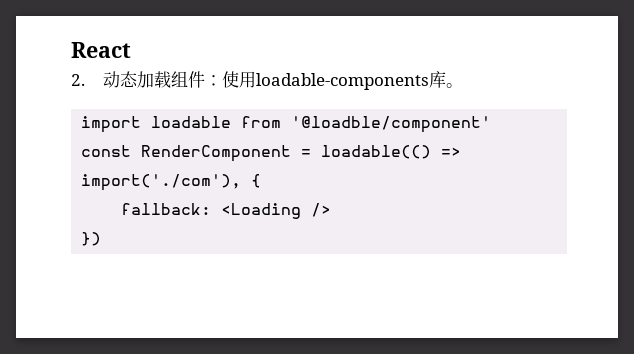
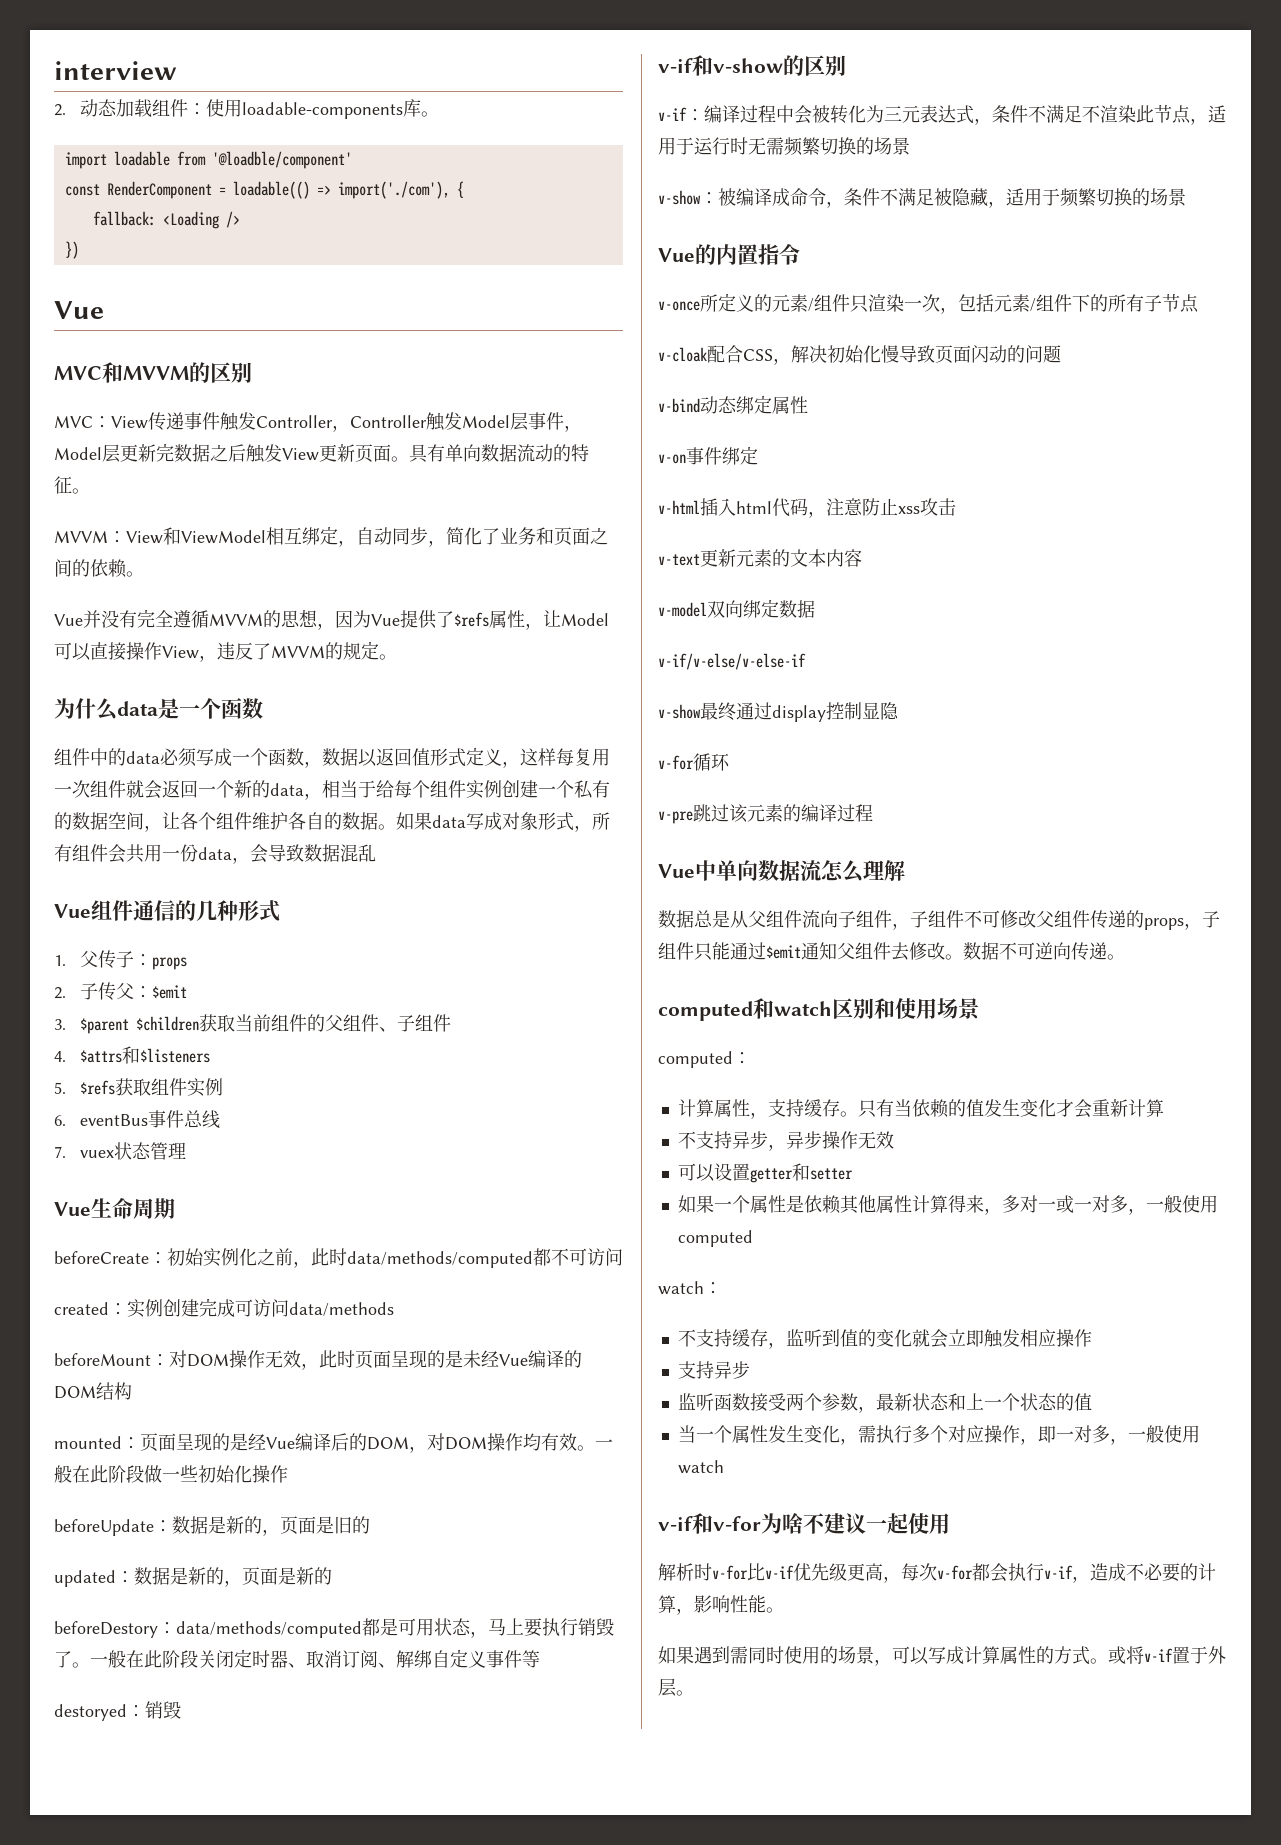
- React
+ interview
  })
+ Vue
+ MVC和MVVM的区别
+ MVC：View传递事件触发Controller，Controller触发Model层事件，Model层更新完数据之后触发View更新页面。具有单向数据流动的特征。
+ MVVM：View和ViewModel相互绑定，自动同步，简化了业务和页面之间的依赖。
+ Vue并没有完全遵循MVVM的思想，因为Vue提供了$refs属性，让Model可以直接操作View，违反了MVVM的规定。
+ 为什么data是一个函数
+ 组件中的data必须写成一个函数，数据以返回值形式定义，这样每复用一次组件就会返回一个新的data，相当于给每个组件实例创建一个私有的数据空间，让各个组件维护各自的数据。如果data写成对象形式，所有组件会共用一份data，会导致数据混乱
+ Vue组件通信的几种形式
+ 1.父传子：props
+ 2.子传父：$emit
+ 3. $parent $children获取当前组件的父组件、子组件
+ 4. $attrs和$listeners
+ 5. $refs获取组件实例
+ 6. eventBus事件总线
+ 7. vuex状态管理
+ Vue生命周期
+ beforeCreate：初始实例化之前，此时data/methods/computed都不可访问
+ created：实例创建完成可访问data/methods
+ beforeMount：对DOM操作无效，此时页面呈现的是未经Vue编译的DOM结构
+ mounted：页面呈现的是经Vue编译后的DOM，对DOM操作均有效。一般在此阶段做一些初始化操作
+ beforeUpdate：数据是新的，页面是旧的
+ updated：数据是新的，页面是新的
+ beforeDestory：data/methods/computed都是可用状态，马上要执行销毁了。一般在此阶段关闭定时器、取消订阅、解绑自定义事件等
+ destoryed：销毁
+ v-if和v-show的区别
+ v-if：编译过程中会被转化为三元表达式，条件不满足不渲染此节点，适用于运行时无需频繁切换的场景
+ v-show：被编译成命令，条件不满足被隐藏，适用于频繁切换的场景
+ Vue的内置指令
+ v-once所定义的元素/组件只渲染一次，包括元素/组件下的所有子节点
+ v-cloak配合CSS，解决初始化慢导致页面闪动的问题
+ v-bind动态绑定属性
+ v-on事件绑定
+ v-html插入html代码，注意防止xss攻击
+ v-text更新元素的文本内容
+ v-model双向绑定数据
+ v-if/v-else/v-else-if
+ v-show最终通过display控制显隐
+ v-for循环
+ v-pre跳过该元素的编译过程
+ Vue中单向数据流怎么理解
+ 数据总是从父组件流向子组件，子组件不可修改父组件传递的props，子组件只能通过$emit通知父组件去修改。数据不可逆向传递。
+ computed和watch区别和使用场景
+ computed：
+ 计算属性，支持缓存。只有当依赖的值发生变化才会重新计算
+ 不支持异步，异步操作无效
+ 可以设置getter和setter
+ 如果一个属性是依赖其他属性计算得来，多对一或一对多，一般使用computed
+ watch：
+ 不支持缓存，监听到值的变化就会立即触发相应操作
+ 支持异步
+ 监听函数接受两个参数，最新状态和上一个状态的值
+ 当一个属性发生变化，需执行多个对应操作，即一对多，一般使用watch
+ v-if和v-for为啥不建议一起使用
+ 解析时v-for比v-if优先级更高，每次v-for都会执行v-if，造成不必要的计算，影响性能。
+ 如果遇到需同时使用的场景，可以写成计算属性的方式。或将v-if置于外层。

